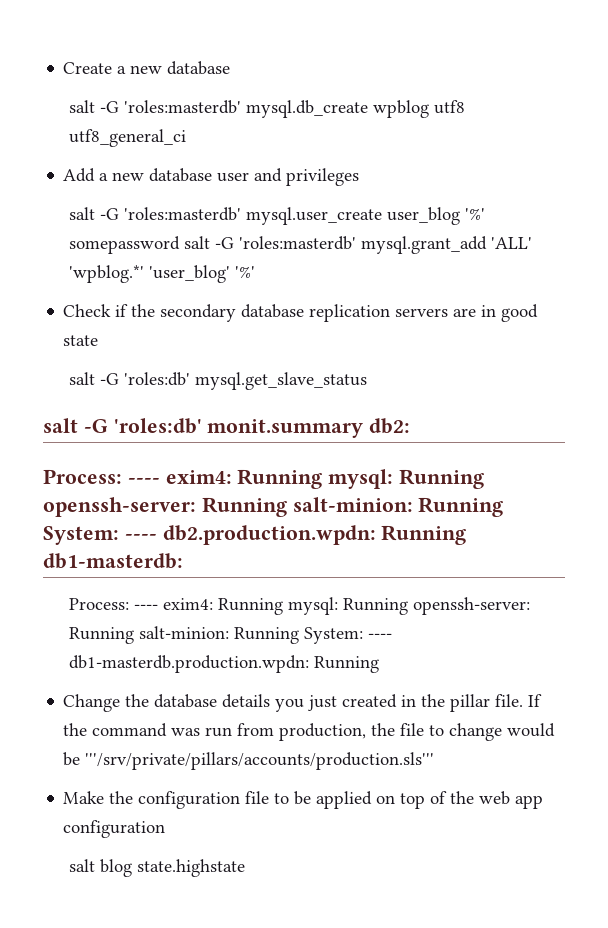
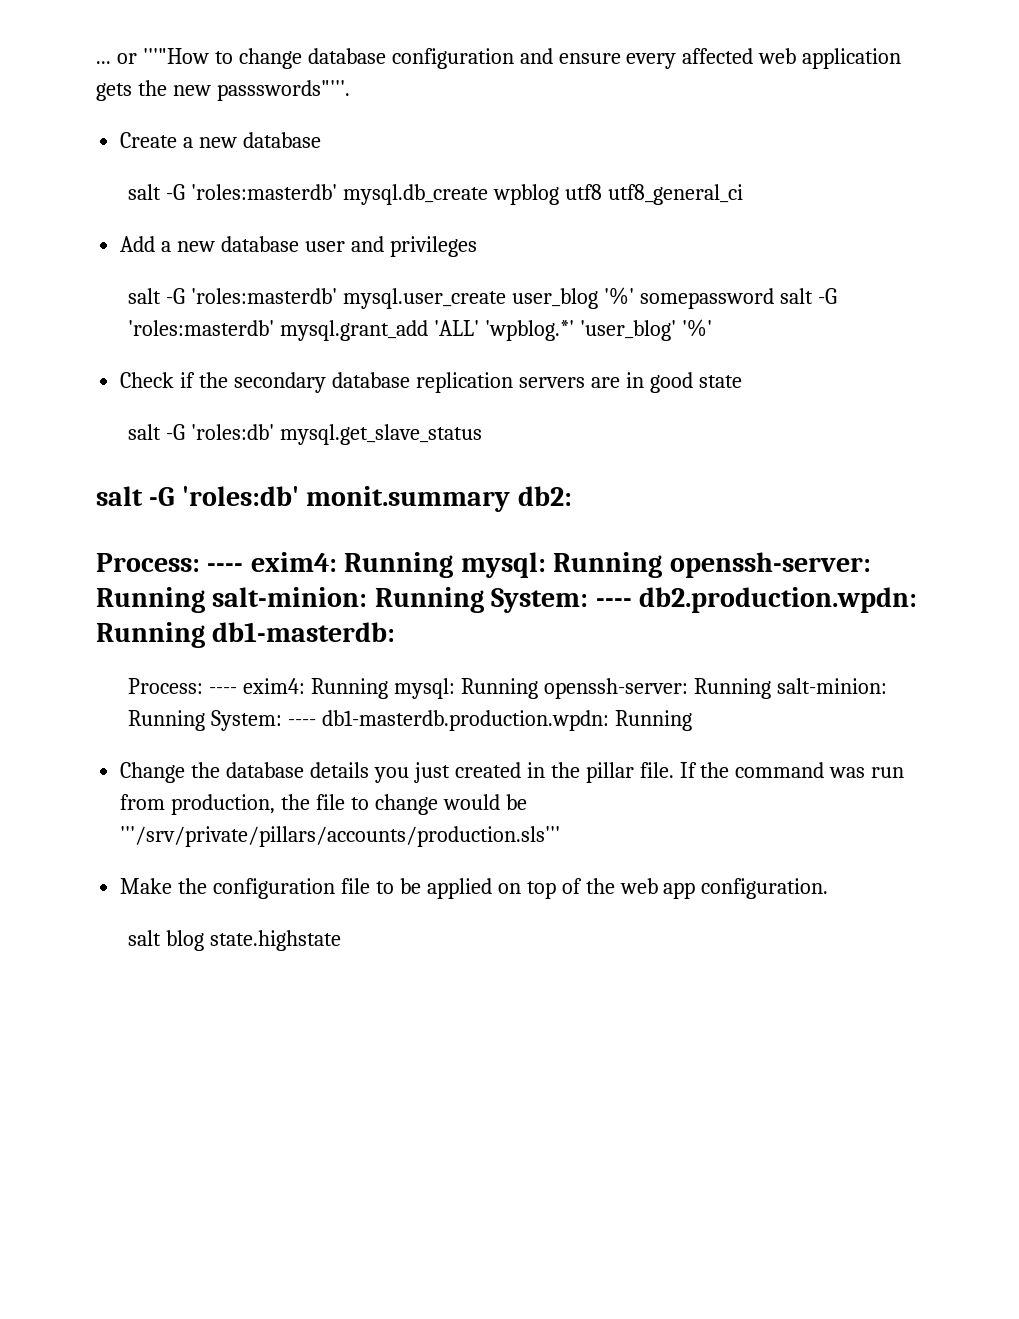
+ ... or '''"How to change database configuration and ensure every affected web application gets the new passswords"'''.
- Make the configuration file to be applied on top of the web app configuration
+ Make the configuration file to be applied on top of the web app configuration.

